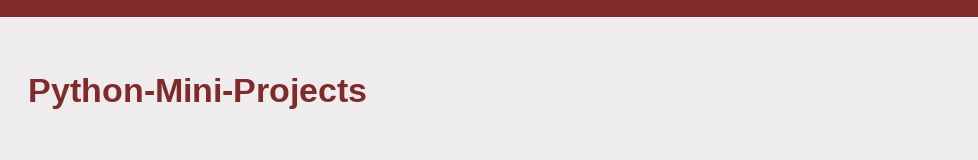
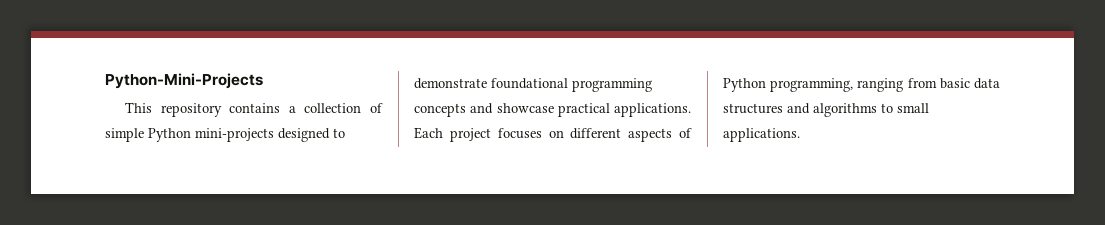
+ This repository contains a collection of simple Python mini-projects designed to demonstrate foundational programming concepts and showcase practical applications. Each project focuses on different aspects of Python programming, ranging from basic data structures and algorithms to small applications.

